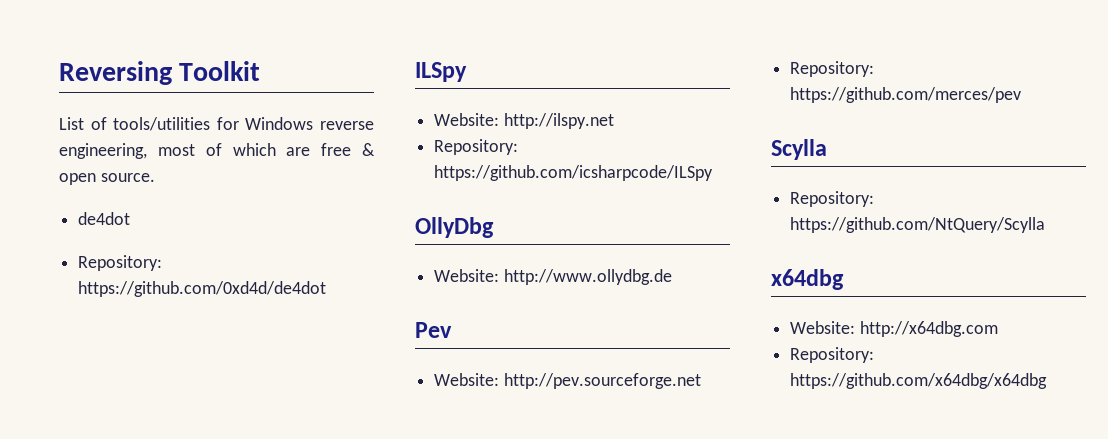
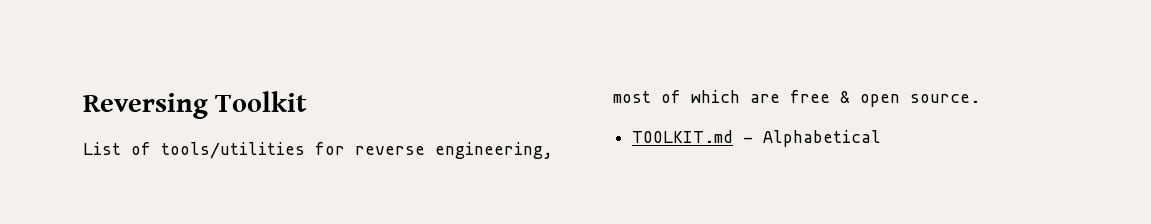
- List of tools/utilities for Windows reverse engineering, most of which are free & open source.
+ List of tools/utilities for reverse engineering, most of which are free & open source.
- de4dot
- Repository: https://github.com/0xd4d/de4dot
- ILSpy
- Website: http://ilspy.net
- Repository: https://github.com/icsharpcode/ILSpy
- OllyDbg
- Website: http://www.ollydbg.de
- Pev
- Website: http://pev.sourceforge.net
- Repository: https://github.com/merces/pev
- Scylla
- Repository: https://github.com/NtQuery/Scylla
- x64dbg
- Website: http://x64dbg.com
- Repository: https://github.com/x64dbg/x64dbg
+ TOOLKIT.md - Alphabetical

